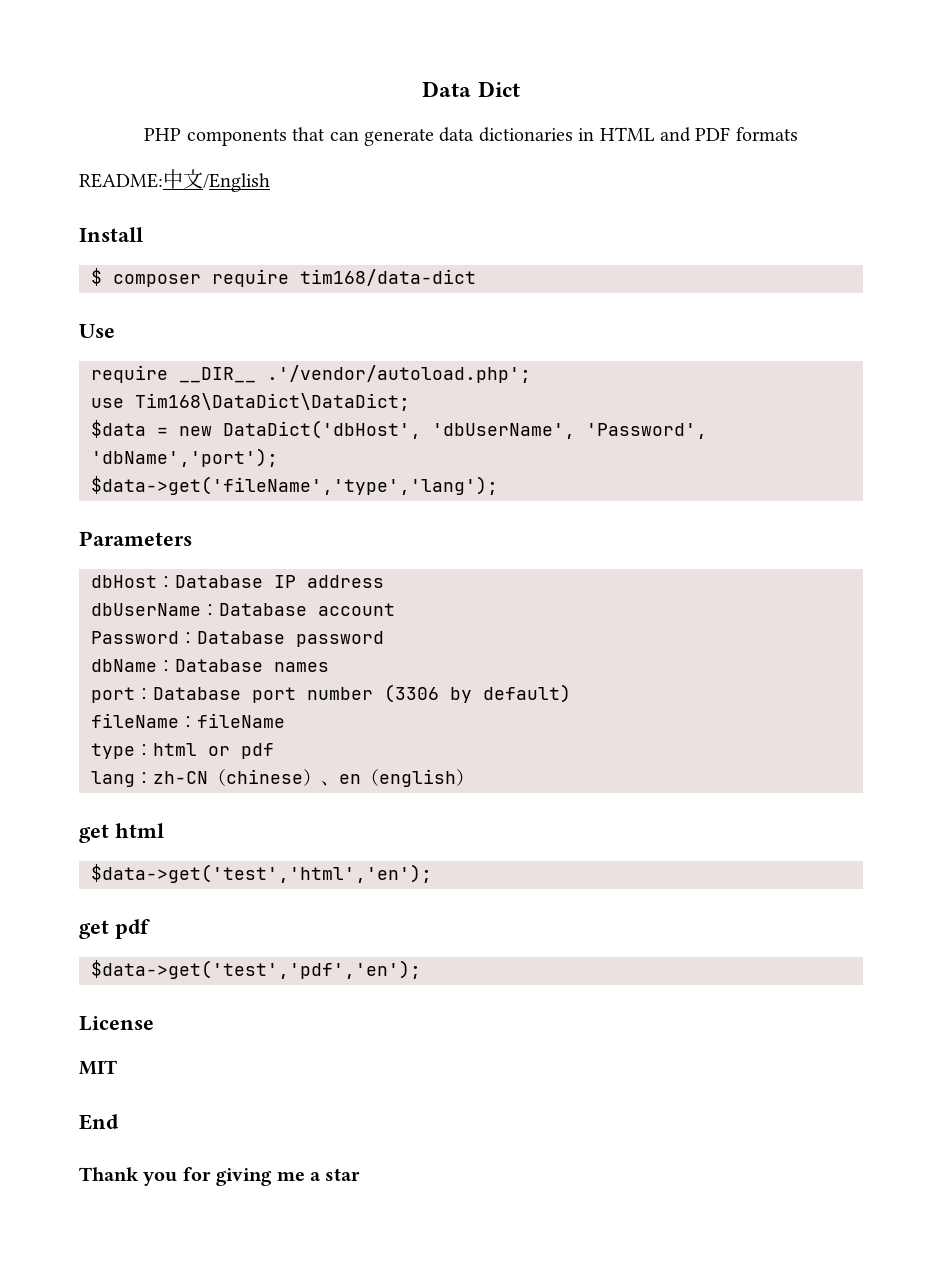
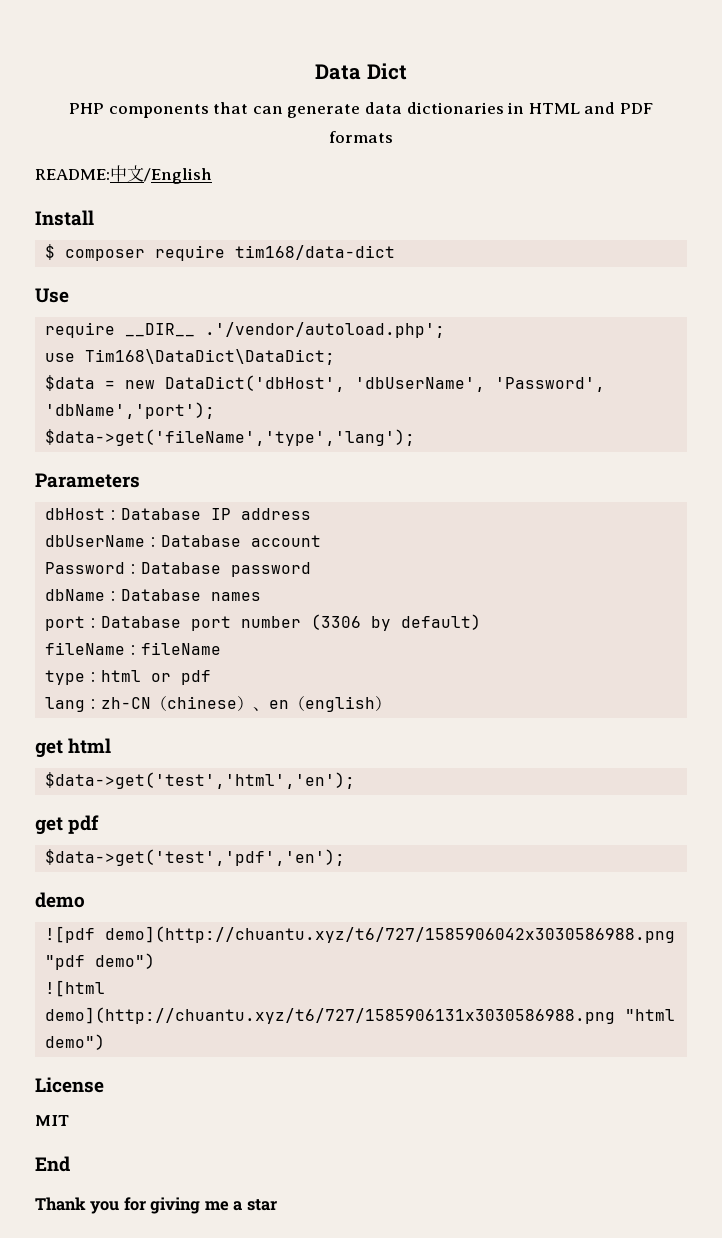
+ demo
+ ![pdf demo](http://chuantu.xyz/t6/727/1585906042x3030586988.png "pdf demo")
+ ![html demo](http://chuantu.xyz/t6/727/1585906131x3030586988.png "html demo")

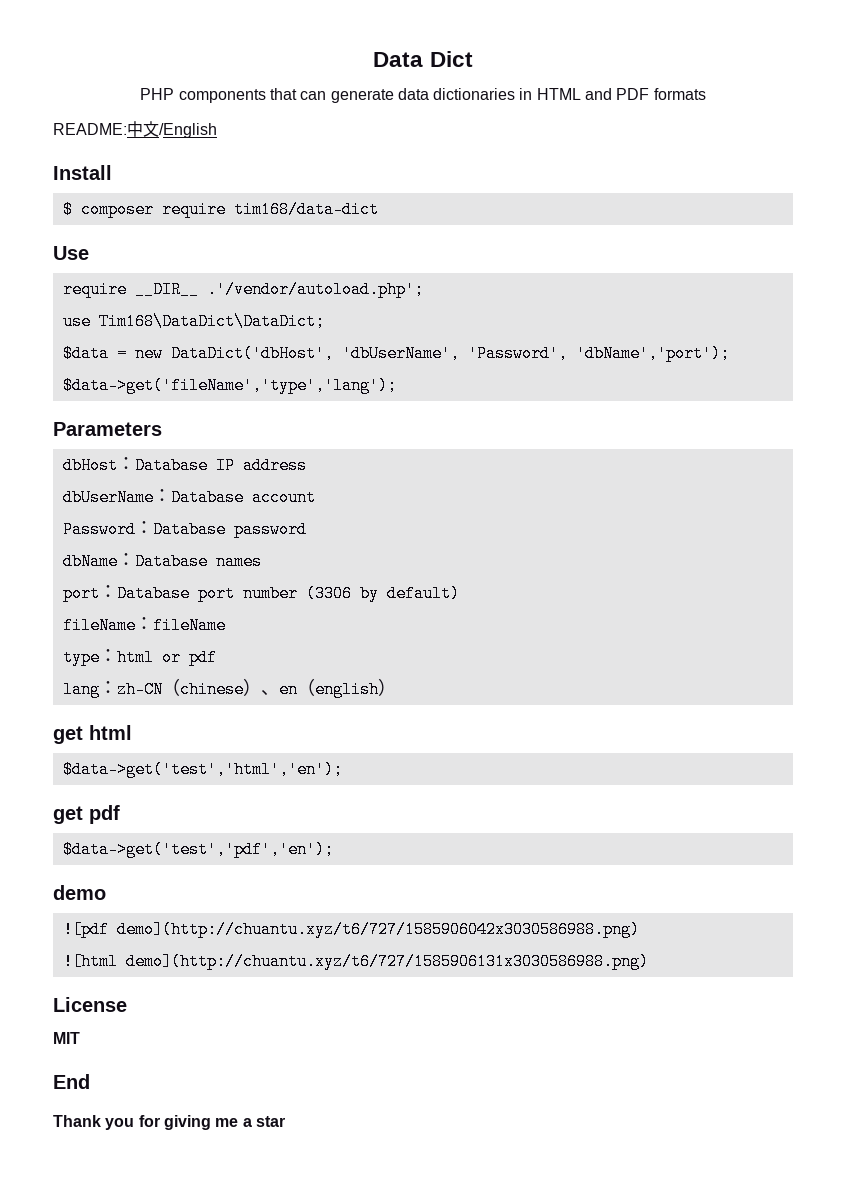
- ![pdf demo](http://chuantu.xyz/t6/727/1585906042x3030586988.png "pdf demo")
- ![html demo](http://chuantu.xyz/t6/727/1585906131x3030586988.png "html demo")
+ ![pdf demo](http://chuantu.xyz/t6/727/1585906042x3030586988.png)
+ ![html demo](http://chuantu.xyz/t6/727/1585906131x3030586988.png)

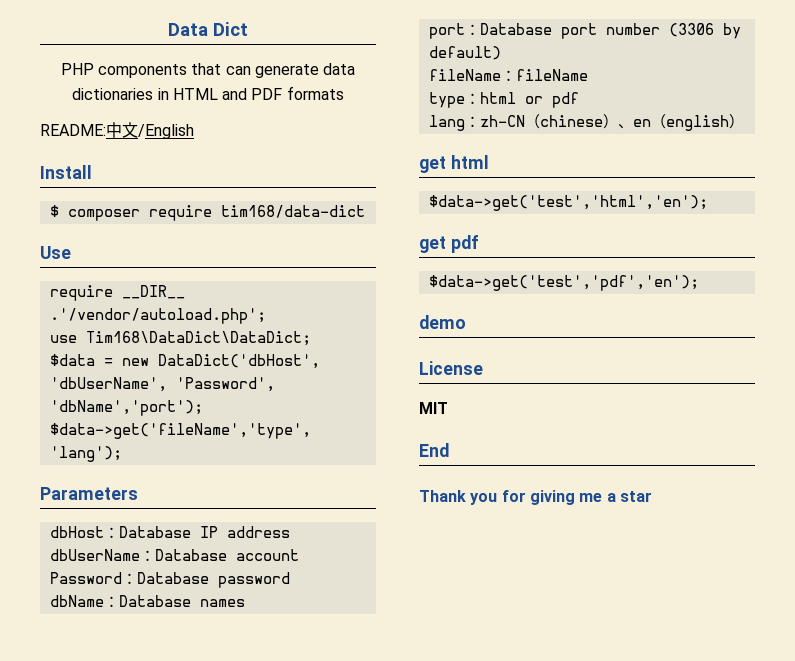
- ![pdf demo](http://chuantu.xyz/t6/727/1585906042x3030586988.png)
- ![html demo](http://chuantu.xyz/t6/727/1585906131x3030586988.png)

